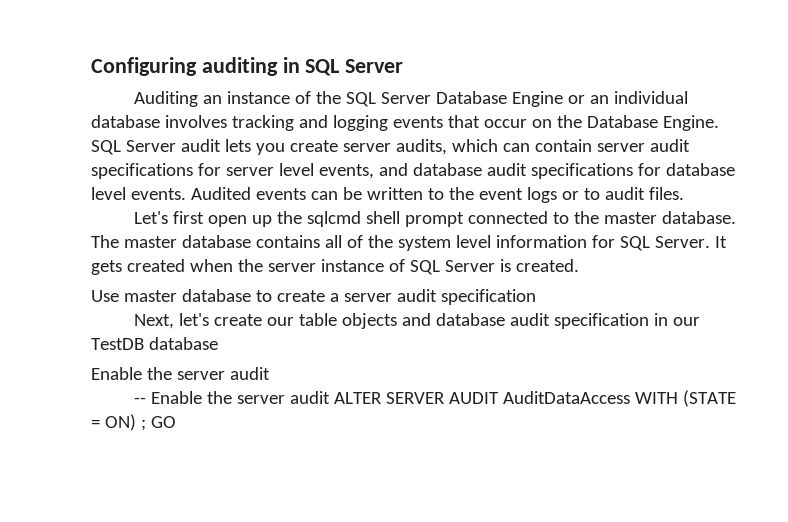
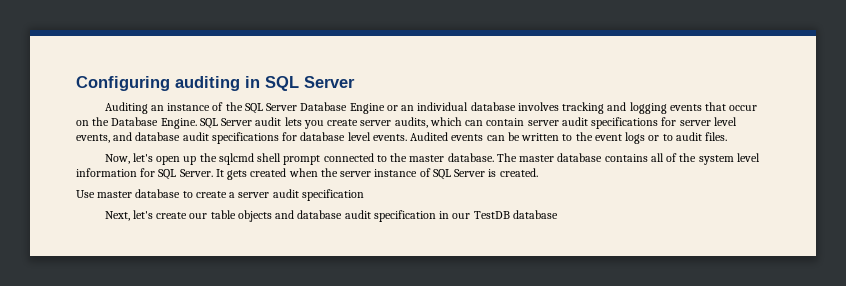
- Let's first open up the sqlcmd shell prompt connected to the master database.
+ Now, let's open up the sqlcmd shell prompt connected to the master database.
  Next, let's create our table objects and database audit specification in our TestDB database
- Enable the server audit
- -- Enable the server audit ALTER SERVER AUDIT AuditDataAccess WITH (STATE = ON) ; GO

